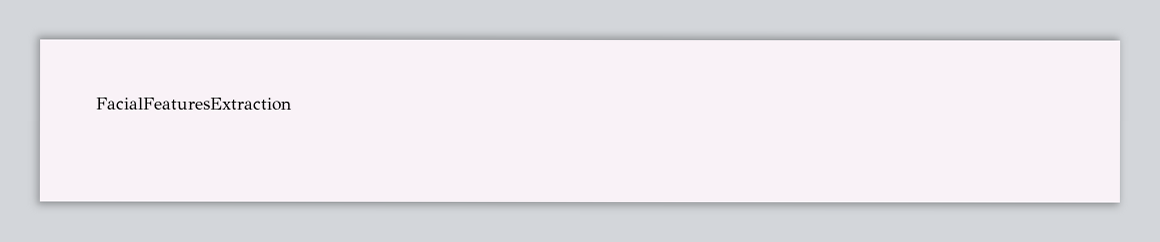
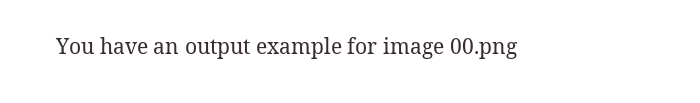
- FacialFeaturesExtraction
+ You have an output example for image 00.png

